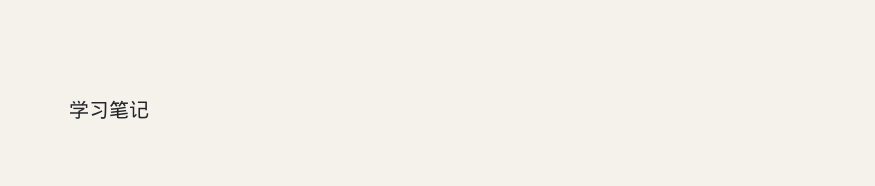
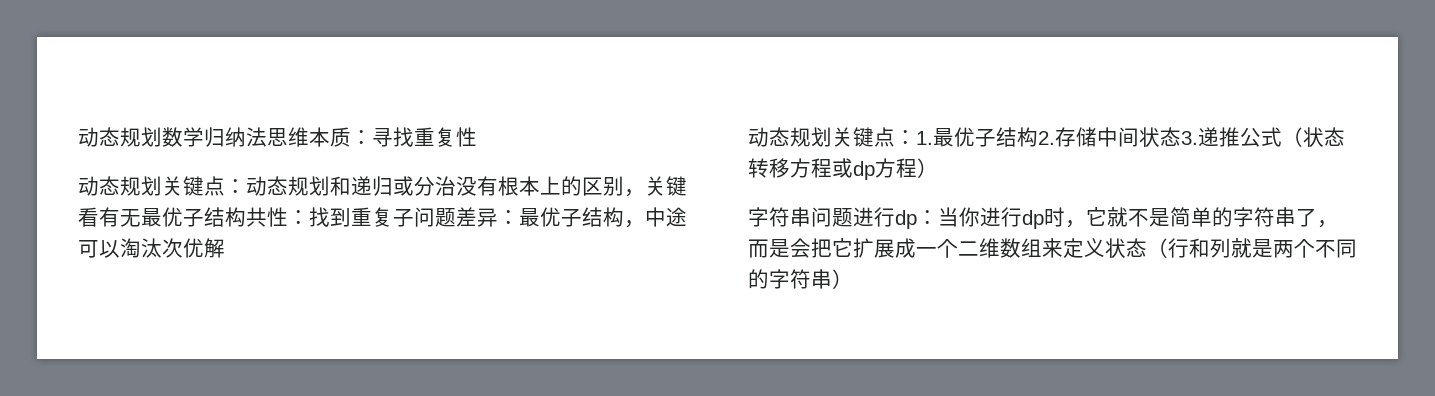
- 学习笔记
+ 动态规划数学归纳法思维本质：寻找重复性
+ 动态规划关键点：动态规划和递归或分治没有根本上的区别，关键看有无最优子结构共性：找到重复子问题差异：最优子结构，中途可以淘汰次优解
+ 动态规划关键点：1.最优子结构2.存储中间状态3.递推公式（状态转移方程或dp方程）
+ 字符串问题进行dp：当你进行dp时，它就不是简单的字符串了，而是会把它扩展成一个二维数组来定义状态（行和列就是两个不同的字符串）

